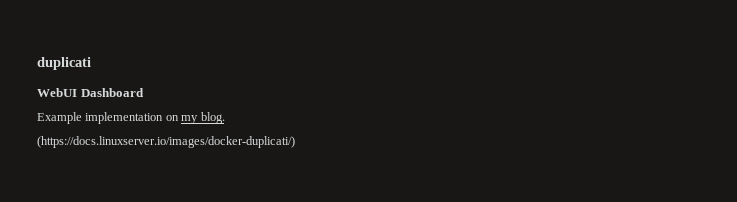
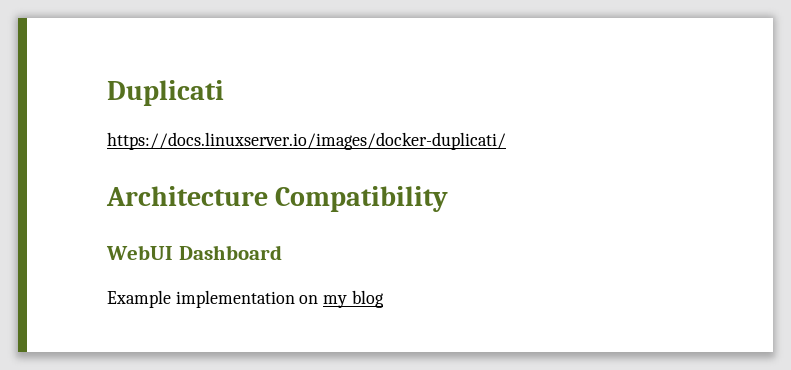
- duplicati
+ Duplicati
+ https://docs.linuxserver.io/images/docker-duplicati/
+ Architecture Compatibility
- Example implementation on my blog.
- (https://docs.linuxserver.io/images/docker-duplicati/)
+ Example implementation on my blog

